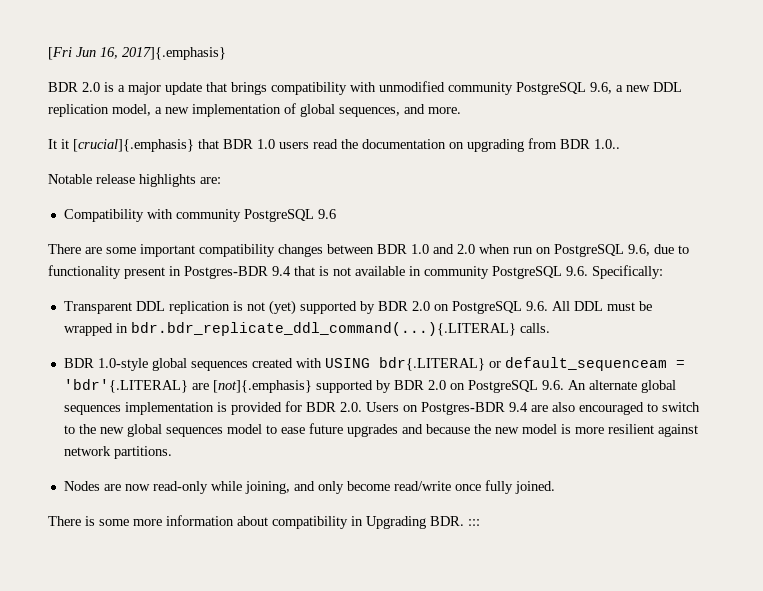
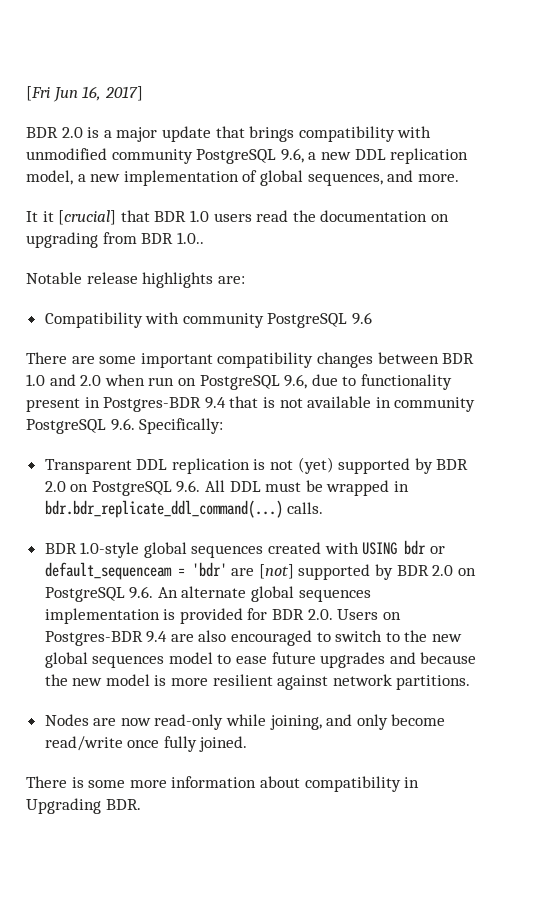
- [Fri Jun 16, 2017]{.emphasis}
+ [Fri Jun 16, 2017]
- It it [crucial]{.emphasis} that BDR 1.0 users read the documentation on upgrading from BDR 1.0..
+ It it [crucial] that BDR 1.0 users read the documentation on upgrading from BDR 1.0..
- Transparent DDL replication is not (yet) supported by BDR 2.0 on PostgreSQL 9.6. All DDL must be wrapped in bdr.bdr_replicate_ddl_command(...){.LITERAL} calls.
+ Transparent DDL replication is not (yet) supported by BDR 2.0 on PostgreSQL 9.6. All DDL must be wrapped in bdr.bdr_replicate_ddl_command(...) calls.
- BDR 1.0-style global sequences created with USING bdr{.LITERAL} or default_sequenceam = 'bdr'{.LITERAL} are [not]{.emphasis} supported by BDR 2.0 on PostgreSQL 9.6. An alternate global sequences implementation is provided for BDR 2.0. Users on Postgres-BDR 9.4 are also encouraged to switch to the new global sequences model to ease future upgrades and because the new model is more resilient against network partitions.
+ BDR 1.0-style global sequences created with USING bdr or default_sequenceam = 'bdr' are [not] supported by BDR 2.0 on PostgreSQL 9.6. An alternate global sequences implementation is provided for BDR 2.0. Users on Postgres-BDR 9.4 are also encouraged to switch to the new global sequences model to ease future upgrades and because the new model is more resilient against network partitions.
- There is some more information about compatibility in Upgrading BDR. :::
+ There is some more information about compatibility in Upgrading BDR.

